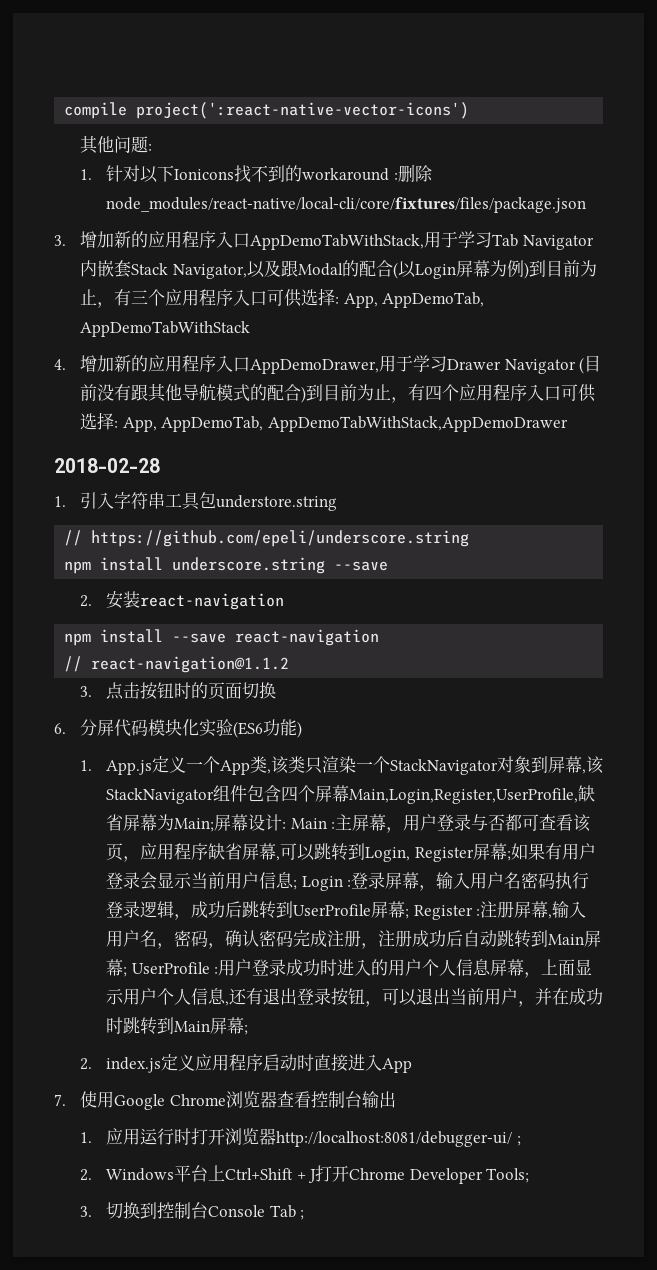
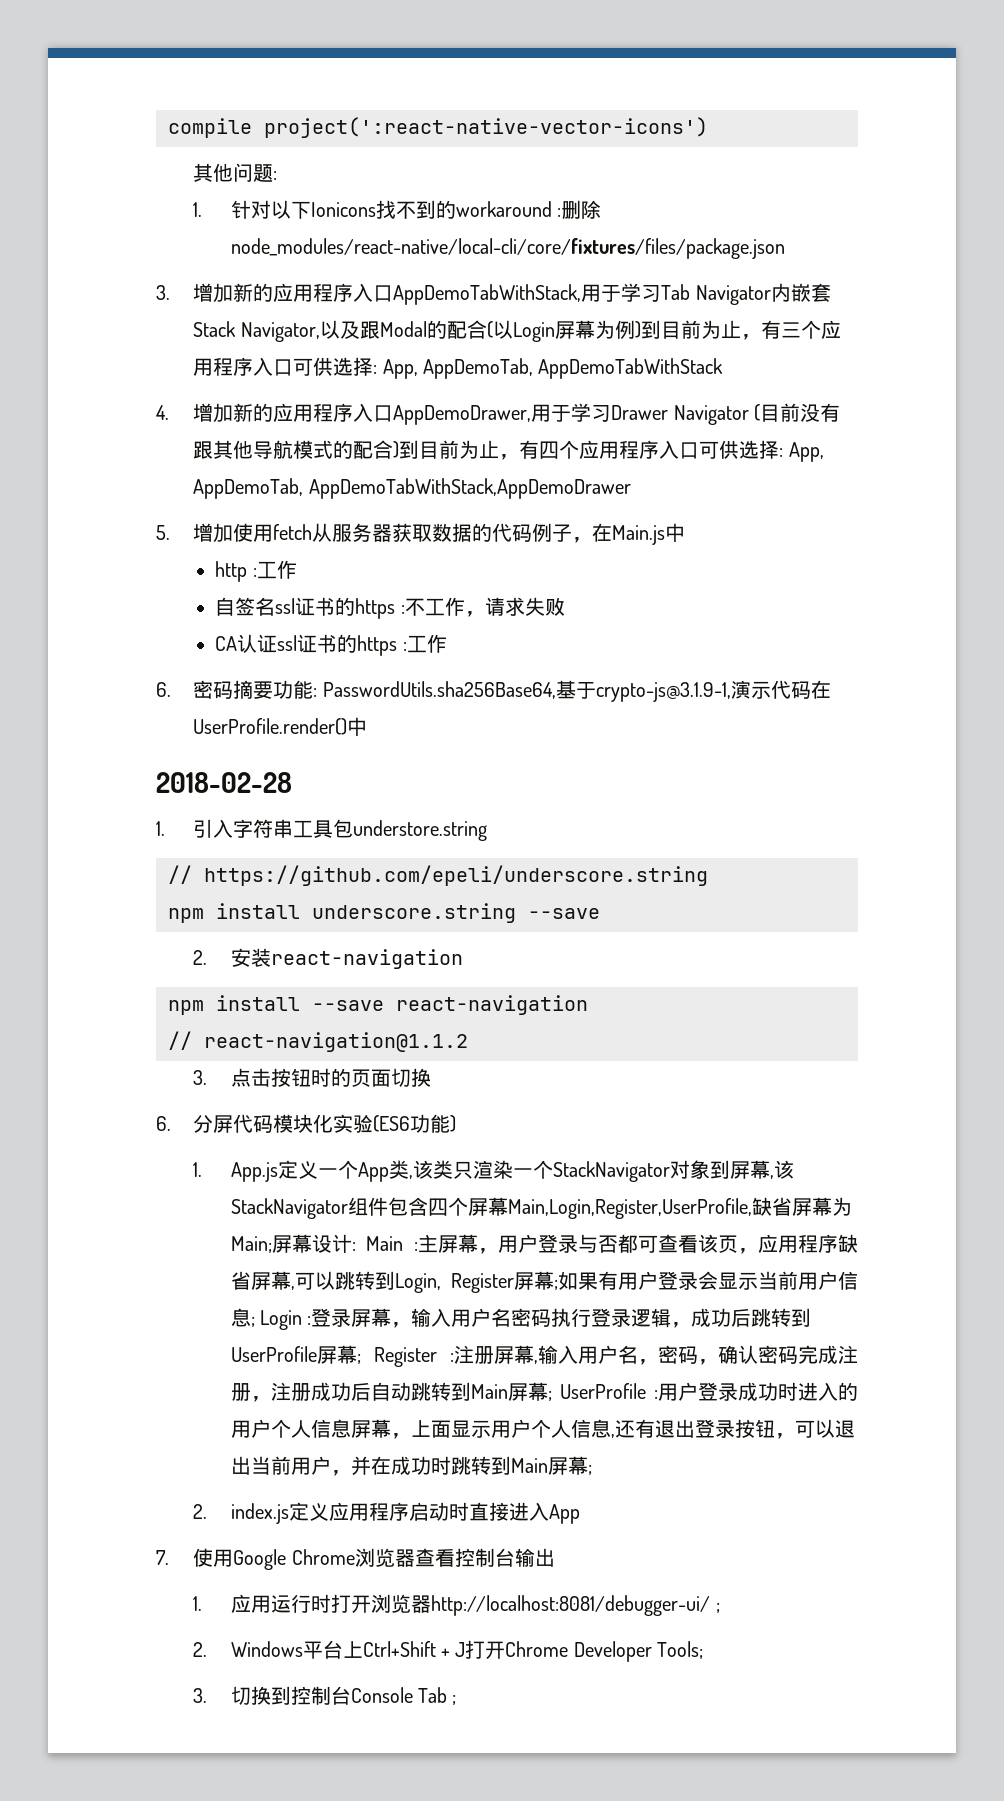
+ 5.增加使用fetch从服务器获取数据的代码例子，在Main.js中
+ http :工作
+ 自签名ssl证书的https :不工作，请求失败
+ CA认证ssl证书的https :工作
+ 6.密码摘要功能: PasswordUtils.sha256Base64,基于crypto-js@3.1.9-1,演示代码在UserProfile.render()中

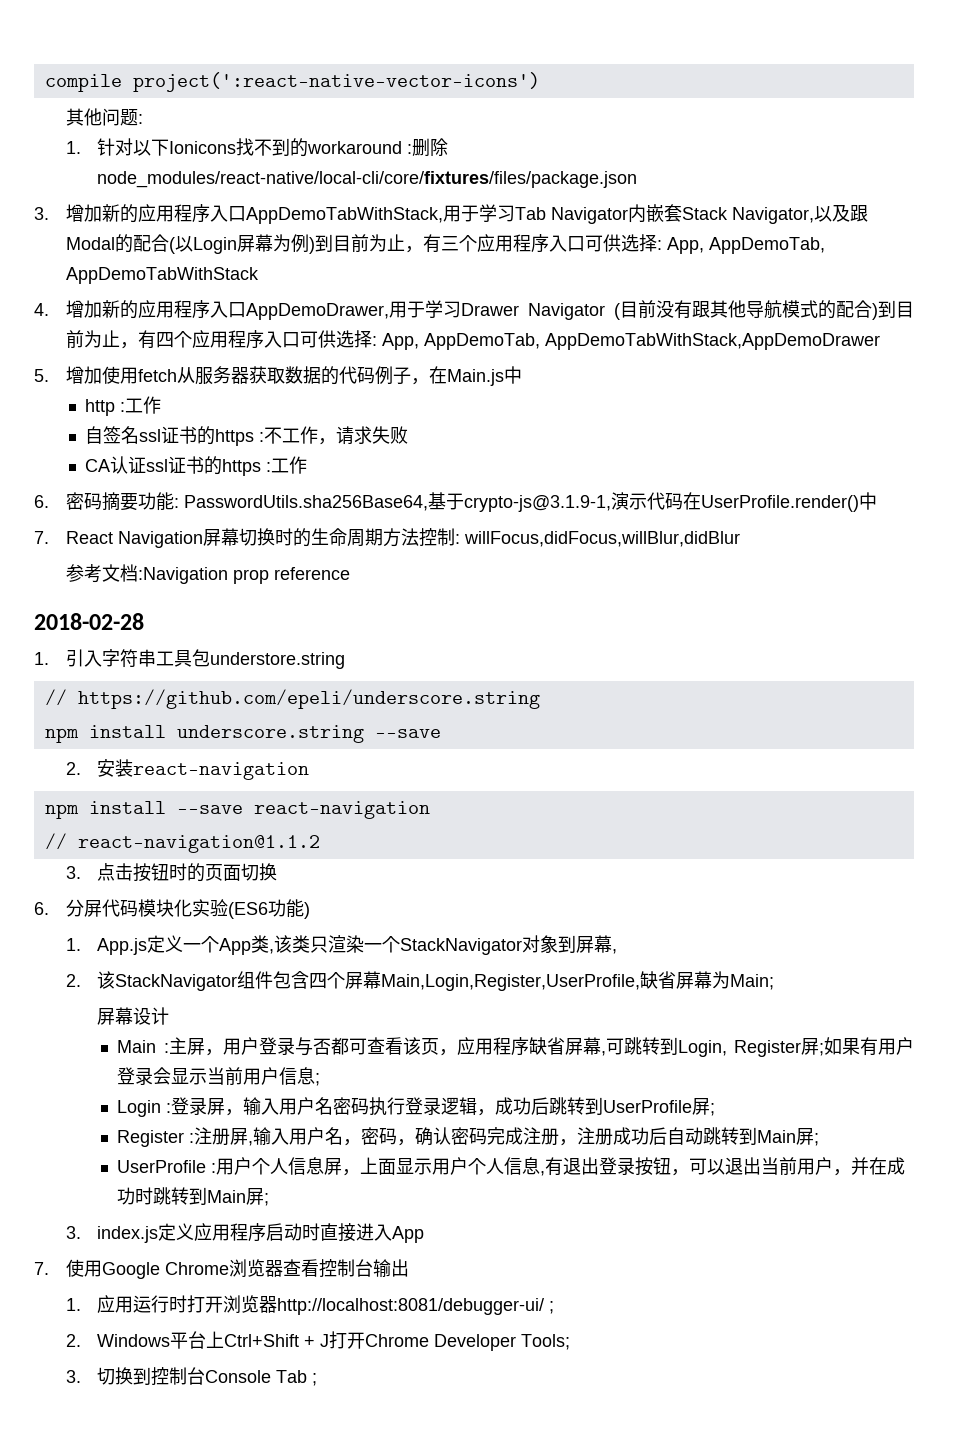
+ 7. React Navigation屏幕切换时的生命周期方法控制: willFocus,didFocus,willBlur,didBlur
+ 参考文档:Navigation prop reference
- 1. App.js定义一个App类,该类只渲染一个StackNavigator对象到屏幕,该StackNavigator组件包含四个屏幕Main,Login,Register,UserProfile,缺省屏幕为Main;屏幕设计: Main :
+ 1. App.js定义一个App类,该类只渲染一个StackNavigator对象到屏幕,
+ 2.该StackNavigator组件包含四个屏幕Main,Login,Register,UserProfile,缺省屏幕为Main;
+ 屏幕设计
+ Main :
- 主屏幕，用户登录与否都可查看该页，应用程序缺省屏幕,可以跳转到Login, Register屏幕;
+ 主屏，用户登录与否都可查看该页，应用程序缺省屏幕,可跳转到Login, Register屏;
- 如果有用户登录会显示当前用户信息; Login :
+ 如果有用户登录会显示当前用户信息;
+ Login :
- 登录屏幕，输入用户名密码执行登录逻辑，成功后跳转到UserProfile屏幕; Register :
+ 登录屏，输入用户名密码执行登录逻辑，成功后跳转到UserProfile屏;
+ Register :
- 注册屏幕,输入用户名，密码，确认密码完成注册，注册成功后自动跳转到Main屏幕; UserProfile :
+ 注册屏,输入用户名，密码，确认密码完成注册，注册成功后自动跳转到Main屏;
+ UserProfile :
- 用户登录成功时进入的用户个人信息屏幕，上面显示用户个人信息,还有退出登录按钮，可以退出当前用户，并在成功时跳转到Main屏幕;
- 2. index.js定义应用程序启动时直接进入App
+ 用户个人信息屏，上面显示用户个人信息,有退出登录按钮，可以退出当前用户，并在成功时跳转到Main屏;
+ 3. index.js定义应用程序启动时直接进入App

